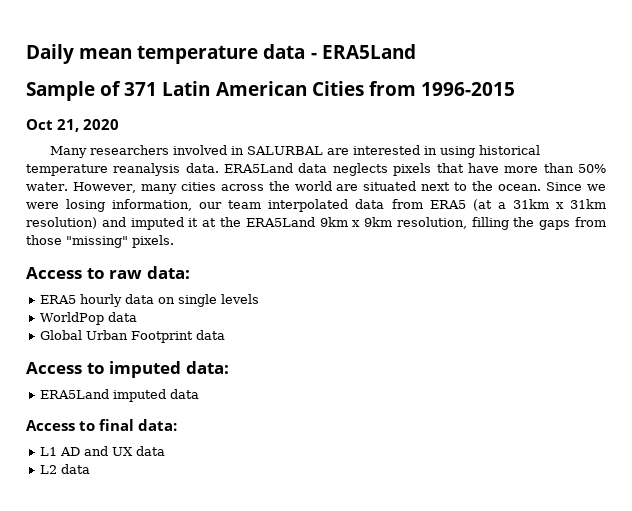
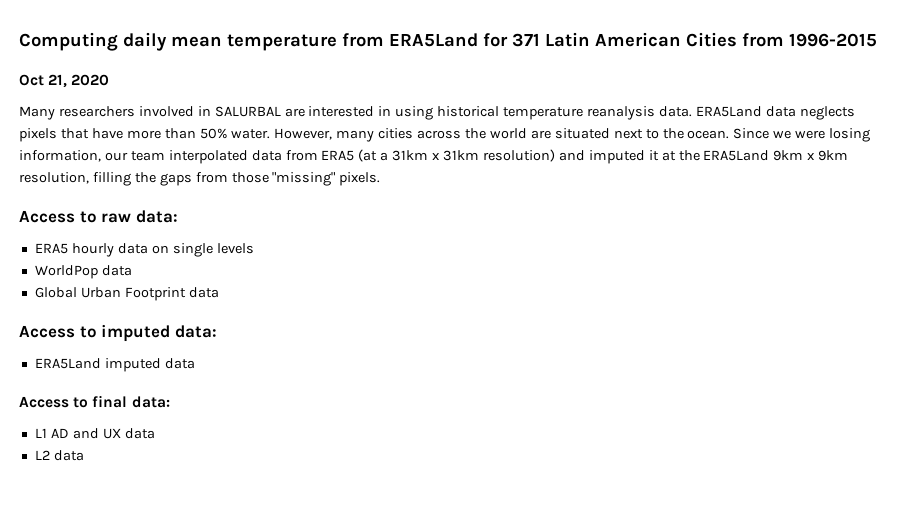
- Daily mean temperature data - ERA5Land
- Sample of 371 Latin American Cities from 1996-2015
+ Computing daily mean temperature from ERA5Land for 371 Latin American Cities from 1996-2015

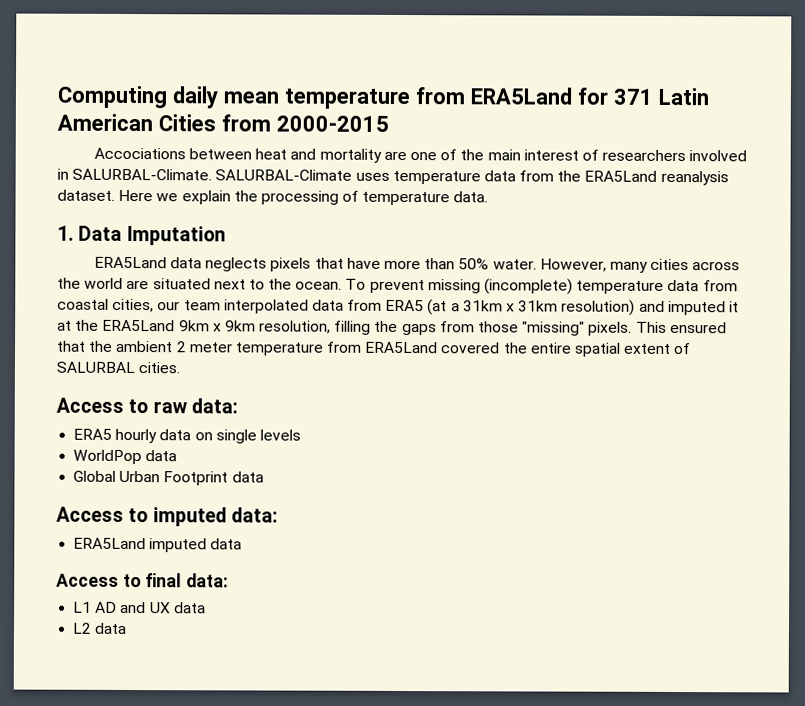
- Computing daily mean temperature from ERA5Land for 371 Latin American Cities from 1996-2015
- Oct 21, 2020
- Many researchers involved in SALURBAL are interested in using historical temperature reanalysis data. ERA5Land data neglects pixels that have more than 50% water.
+ Computing daily mean temperature from ERA5Land for 371 Latin American Cities from 2000-2015
+ Accociations between heat and mortality are one of the main interest of researchers involved in SALURBAL-Climate. SALURBAL-Climate uses temperature data from the ERA5Land reanalysis dataset. Here we explain the processing of temperature data.
+ 1. Data Imputation
+ ERA5Land data neglects pixels that have more than 50% water.
- Since we were losing information, our team interpolated data from ERA5 (at a 31km x 31km resolution) and imputed it at the ERA5Land 9km x 9km resolution, filling the gaps from those "missing" pixels.
+ To prevent missing (incomplete) temperature data from coastal cities, our team interpolated data from ERA5 (at a 31km x 31km resolution) and imputed it at the ERA5Land 9km x 9km resolution, filling the gaps from those "missing" pixels. This ensured that the ambient 2 meter temperature from ERA5Land covered the entire spatial extent of SALURBAL cities.

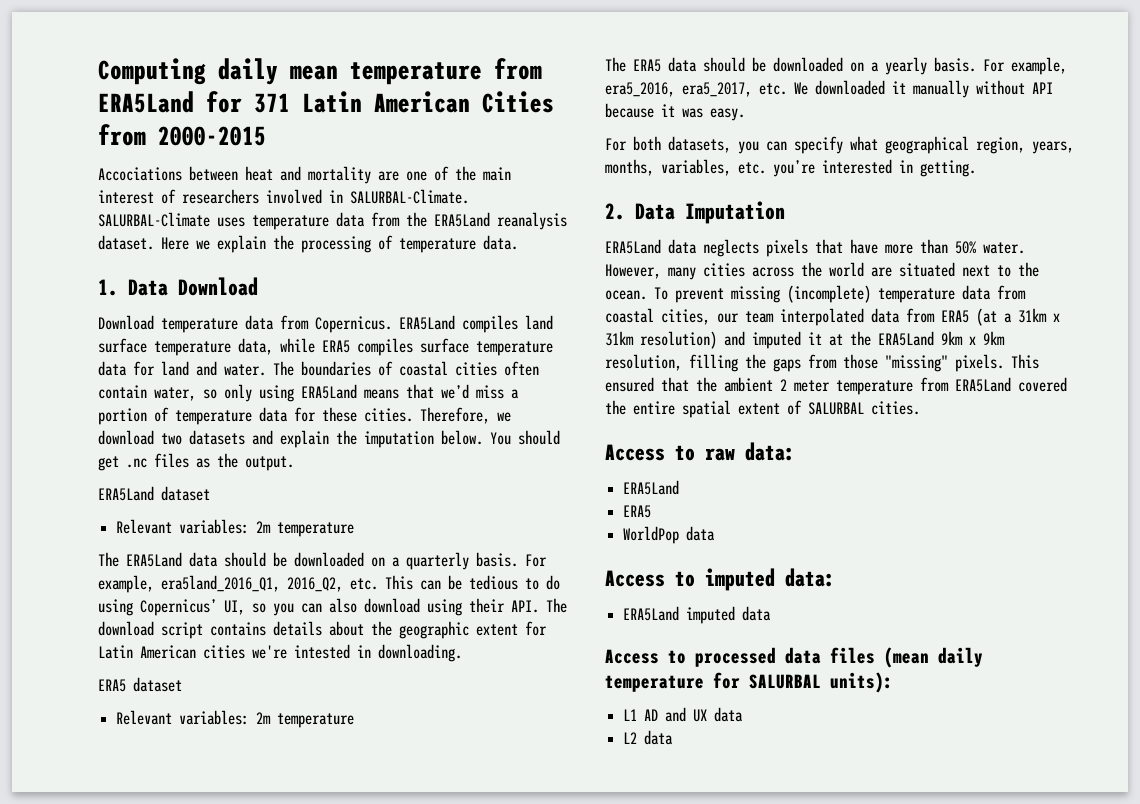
- 1. Data Imputation
+ 1. Data Download
+ Download temperature data from Copernicus. ERA5Land compiles land surface temperature data, while ERA5 compiles surface temperature data for land and water. The boundaries of coastal cities often contain water, so only using ERA5Land means that we’d miss a portion of temperature data for these cities. Therefore, we download two datasets and explain the imputation below. You should get .nc files as the output.
+ ERA5Land dataset
+ Relevant variables: 2m temperature
+ The ERA5Land data should be downloaded on a quarterly basis. For example, era5land_2016_Q1, 2016_Q2, etc. This can be tedious to do using Copernicus’ UI, so you can also download using their API. The download script contains details about the geographic extent for Latin American cities we're intested in downloading.
+ ERA5 dataset
+ Relevant variables: 2m temperature
+ The ERA5 data should be downloaded on a yearly basis. For example, era5_2016, era5_2017, etc. We downloaded it manually without API because it was easy.
+ For both datasets, you can specify what geographical region, years, months, variables, etc. you’re interested in getting.
+ 2. Data Imputation
  Access to raw data:
- ERA5 hourly data on single levels
+ ERA5Land
+ ERA5
  WorldPop data
- Global Urban Footprint data
- Access to final data:
+ Access to processed data files (mean daily temperature for SALURBAL units):

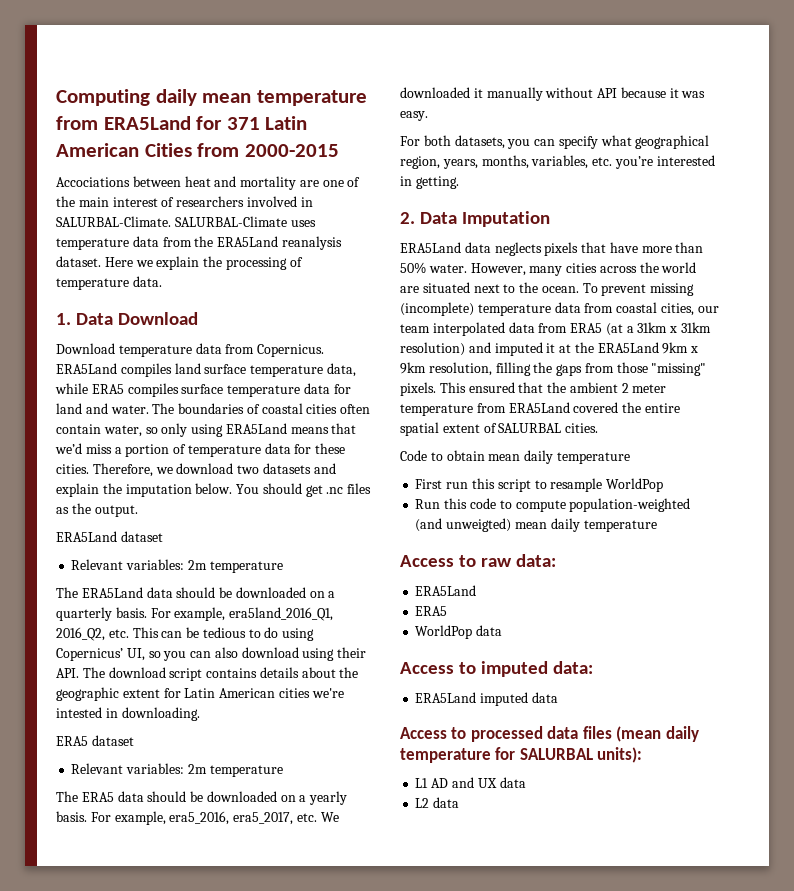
+ Code to obtain mean daily temperature
+ First run this script to resample WorldPop
+ Run this code to compute population-weighted (and unweigted) mean daily temperature

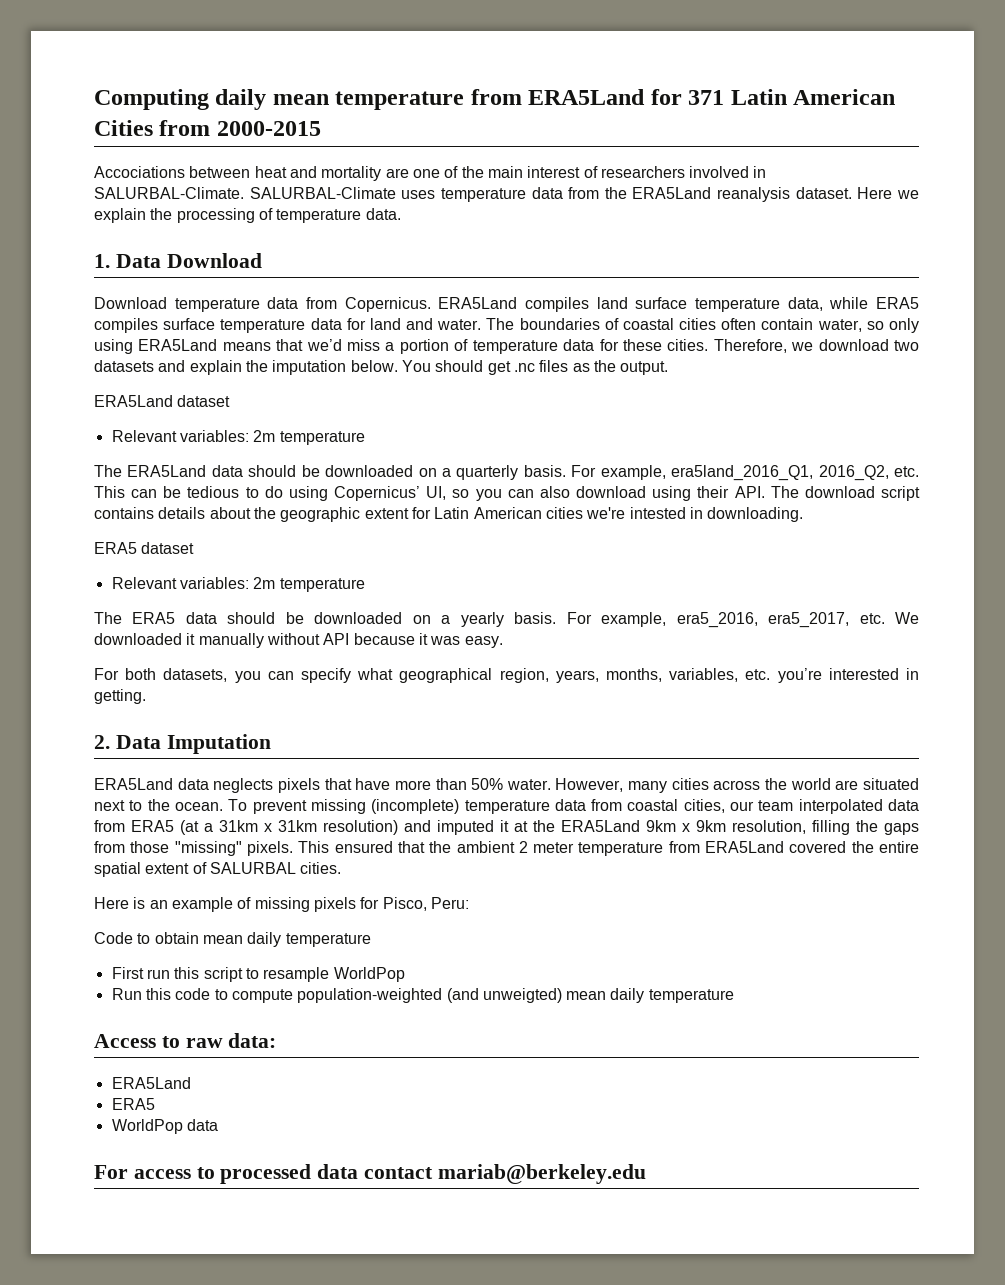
+ Here is an example of missing pixels for Pisco, Peru:
- Access to imputed data:
- ERA5Land imputed data
- Access to processed data files (mean daily temperature for SALURBAL units):
- L1 AD and UX data
- L2 data
+ For access to processed data contact mariab@berkeley.edu

